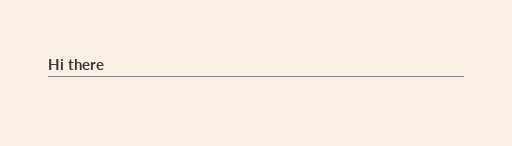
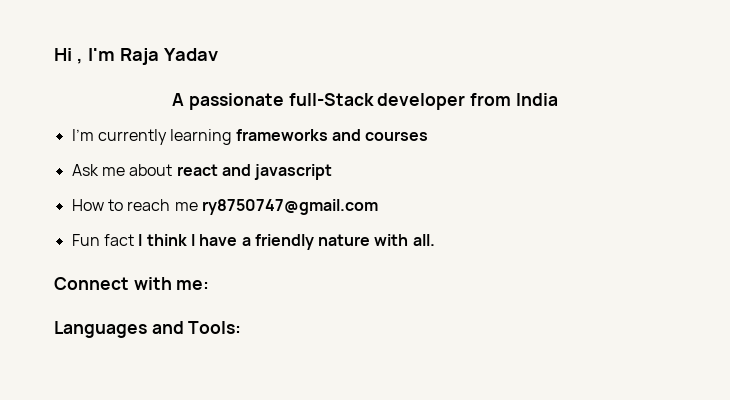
- Hi there
+ Hi , I'm Raja Yadav
+ A passionate full-Stack developer from India
+ I’m currently learning frameworks and courses
+ Ask me about react and javascript
+ How to reach me ry8750747@gmail.com
+ Fun fact I think I have a friendly nature with all.
+ Connect with me:
+ Languages and Tools:

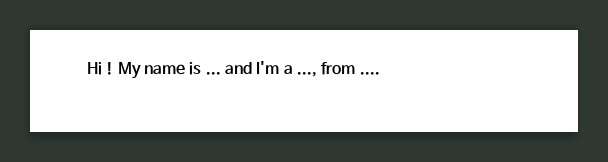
- Hi , I'm Raja Yadav
- A passionate full-Stack developer from India
- I’m currently learning frameworks and courses
- Ask me about react and javascript
- How to reach me ry8750747@gmail.com
- Fun fact I think I have a friendly nature with all.
- Connect with me:
- Languages and Tools:
+ Hi ! My name is ... and I'm a ..., from ....

